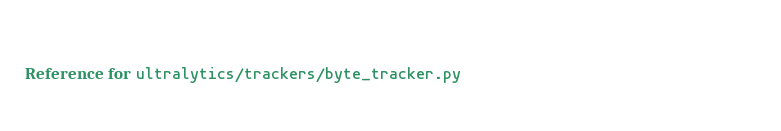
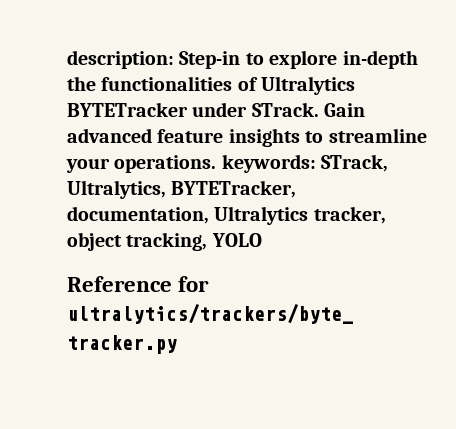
+ description: Step-in to explore in-depth the functionalities of Ultralytics BYTETracker under STrack. Gain advanced feature insights to streamline your operations. keywords: STrack, Ultralytics, BYTETracker, documentation, Ultralytics tracker, object tracking, YOLO

